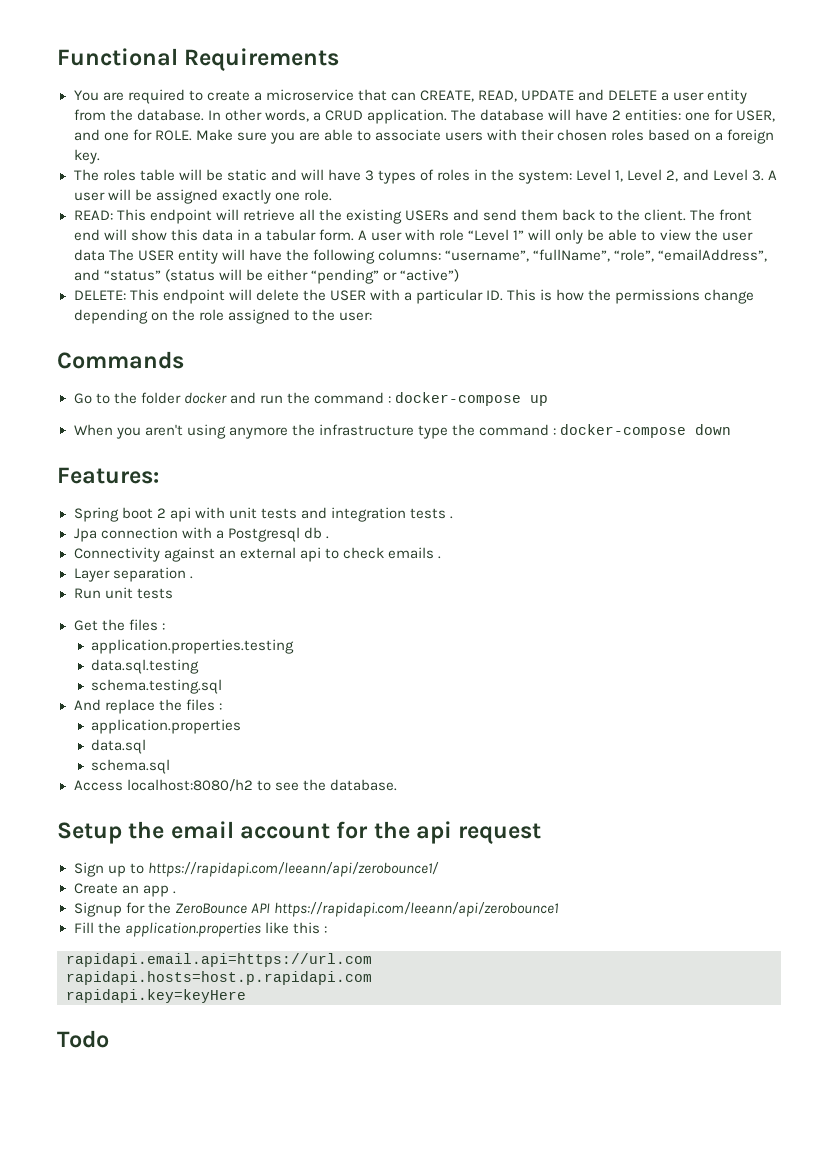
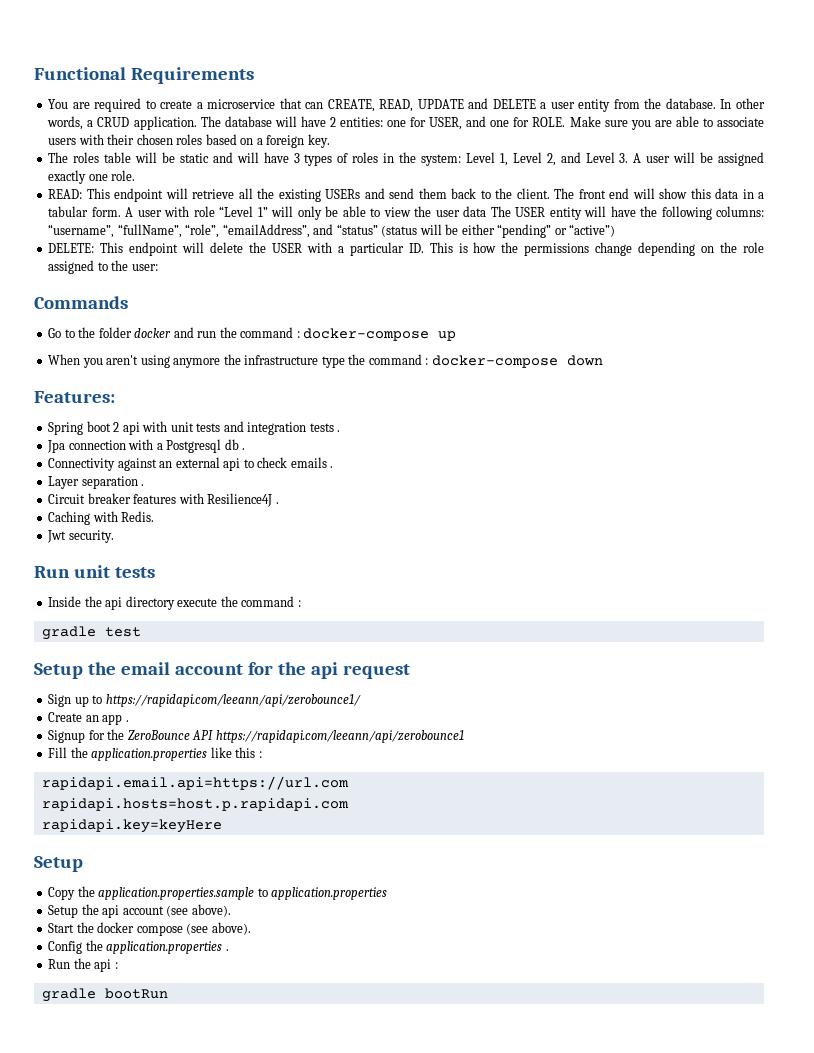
+ Circuit breaker features with Resilience4J .
+ Caching with Redis.
+ Jwt security.
  Run unit tests
- Get the files :
- application.properties.testing
- data.sql.testing
- schema.testing.sql
- And replace the files :
- application.properties
- data.sql
- schema.sql
- Access localhost:8080/h2 to see the database.
+ Inside the api directory execute the command :
+ gradle test
  rapidapi.key=keyHere
- Todo
+ Setup
+ Copy the application.properties.sample to application.properties
+ Setup the api account (see above).
+ Start the docker compose (see above).
+ Config the application.properties .
+ Run the api :
+ gradle bootRun

